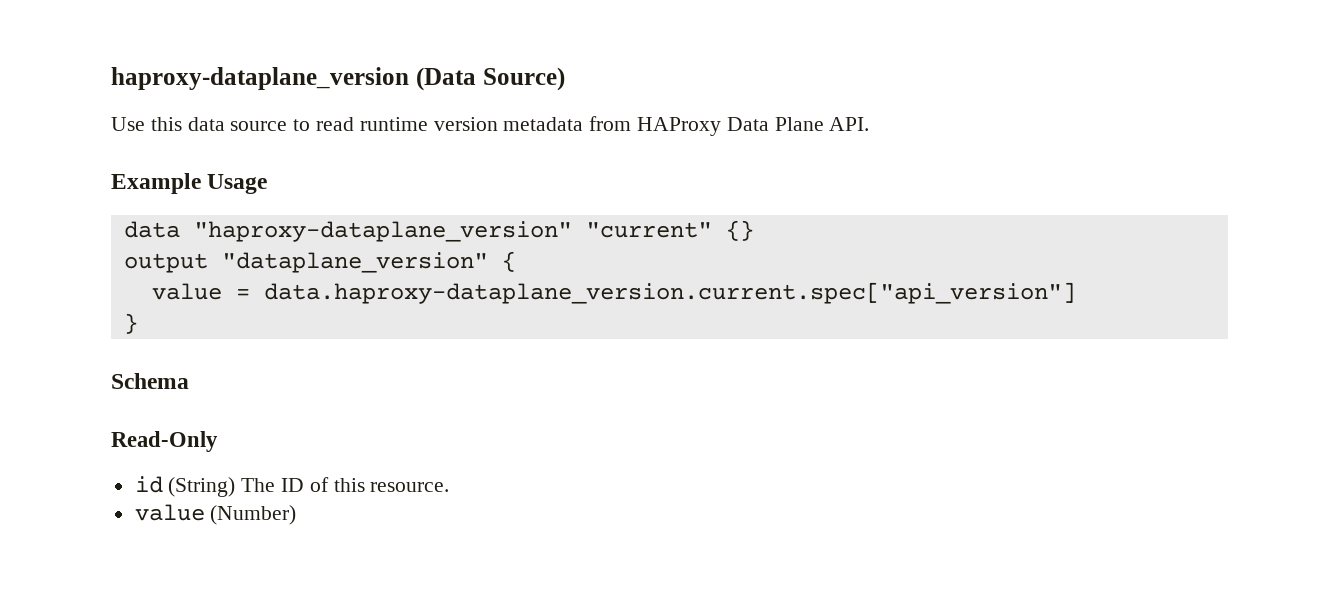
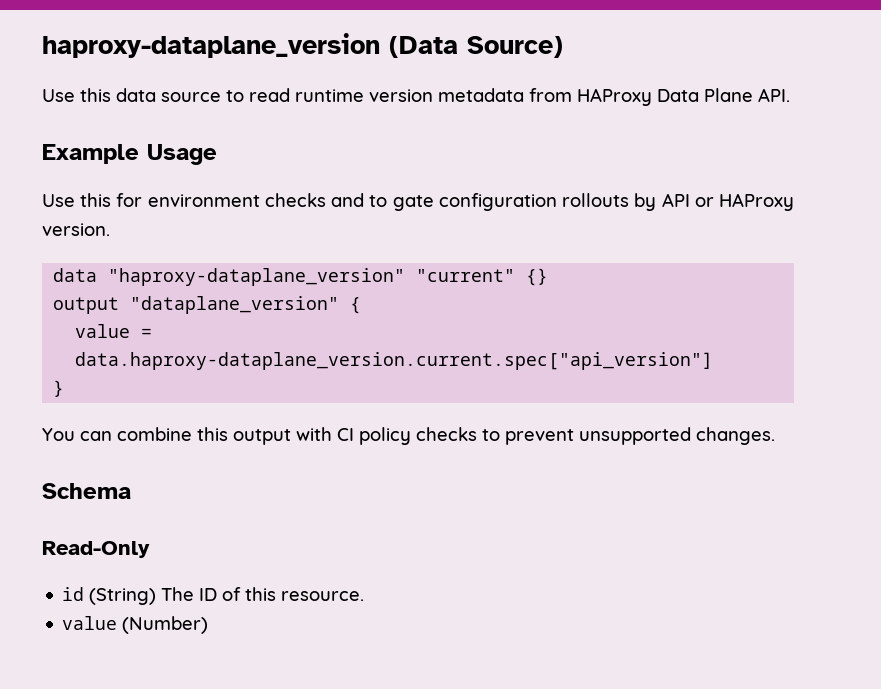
+ Use this for environment checks and to gate configuration rollouts by API or HAProxy version.
+ You can combine this output with CI policy checks to prevent unsupported changes.

